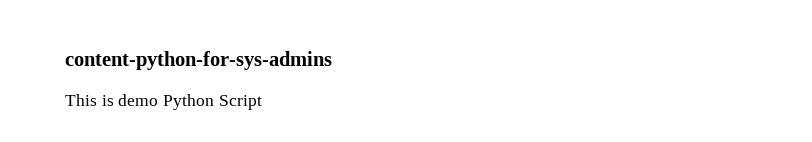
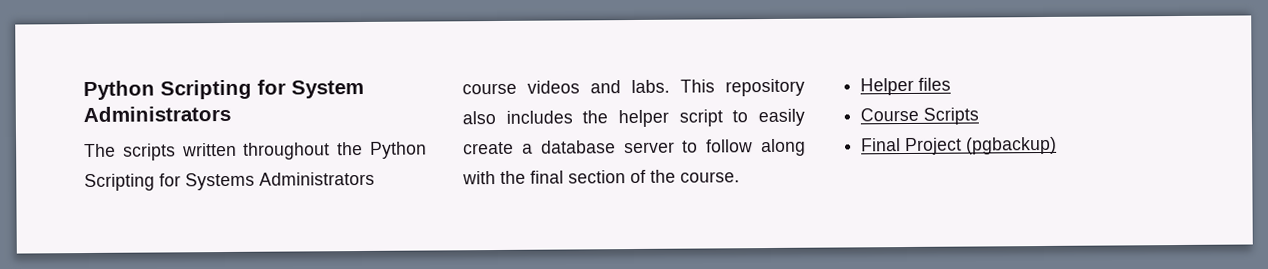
- content-python-for-sys-admins
- This is demo Python Script
+ Python Scripting for System Administrators
+ The scripts written throughout the Python Scripting for Systems Administrators course videos and labs. This repository also includes the helper script to easily create a database server to follow along with the final section of the course.
+ Helper files
+ Course Scripts
+ Final Project (pgbackup)

